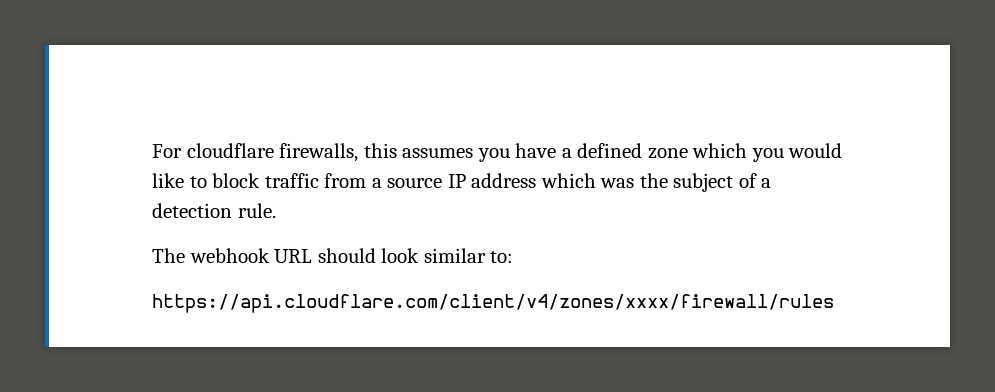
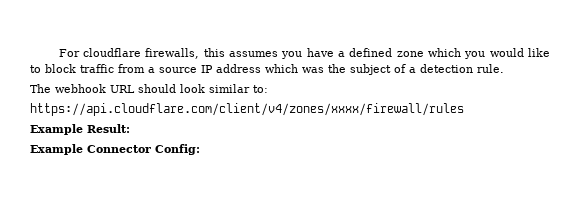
+ Example Result:
+ Example Connector Config:

